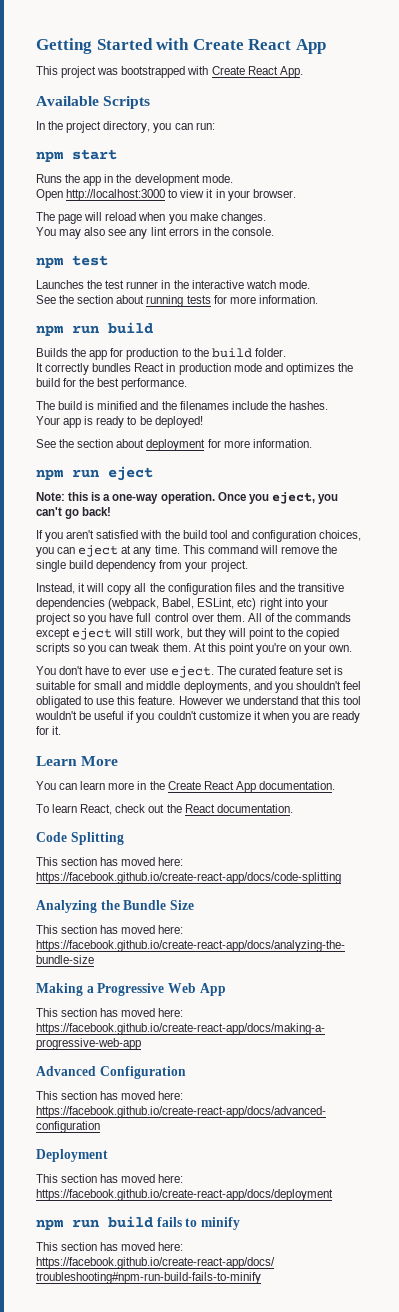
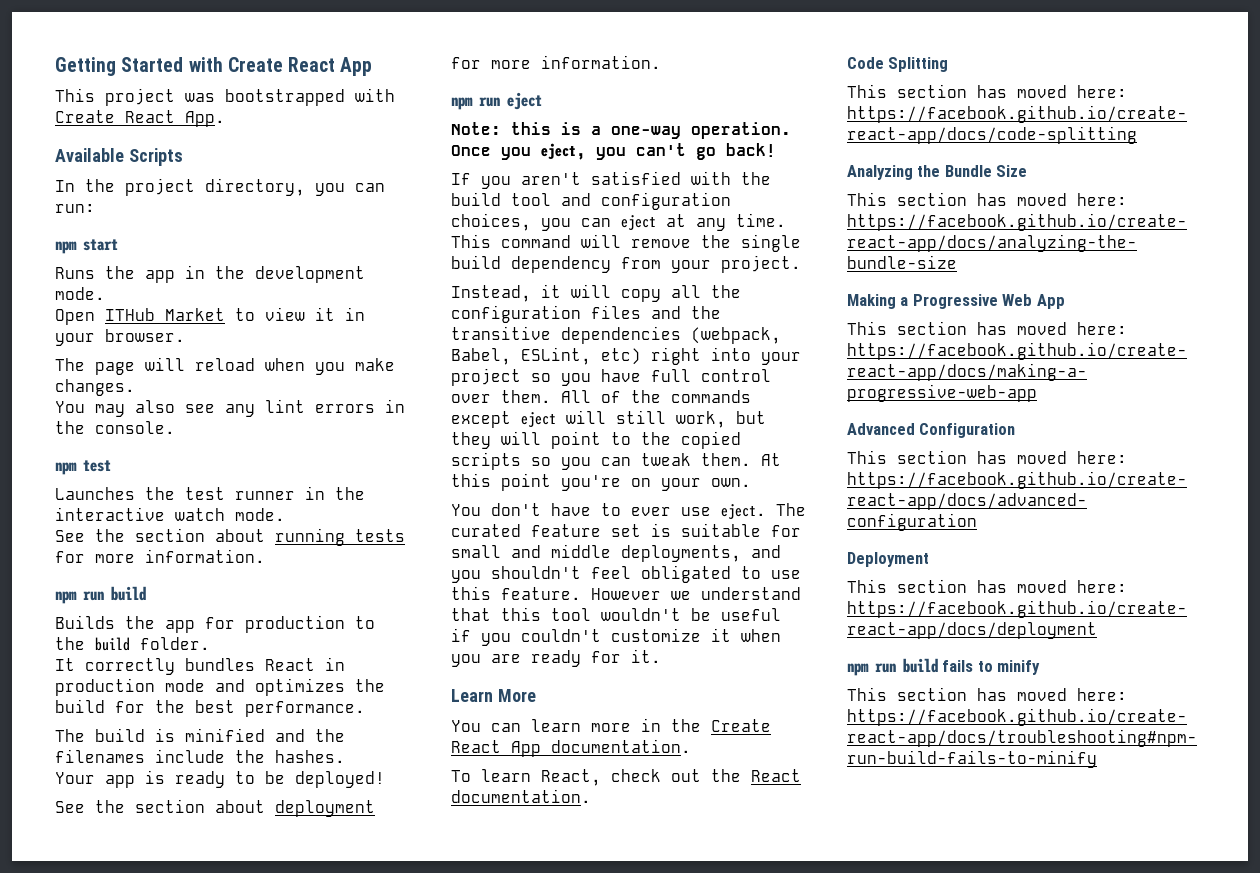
- Open http://localhost:3000 to view it in your browser.
+ Open ITHub Market to view it in your browser.

